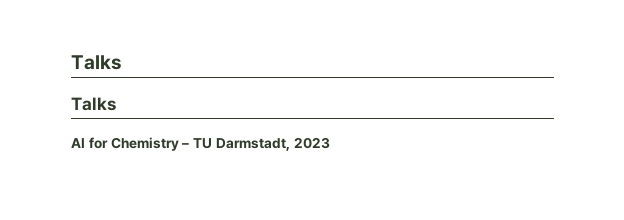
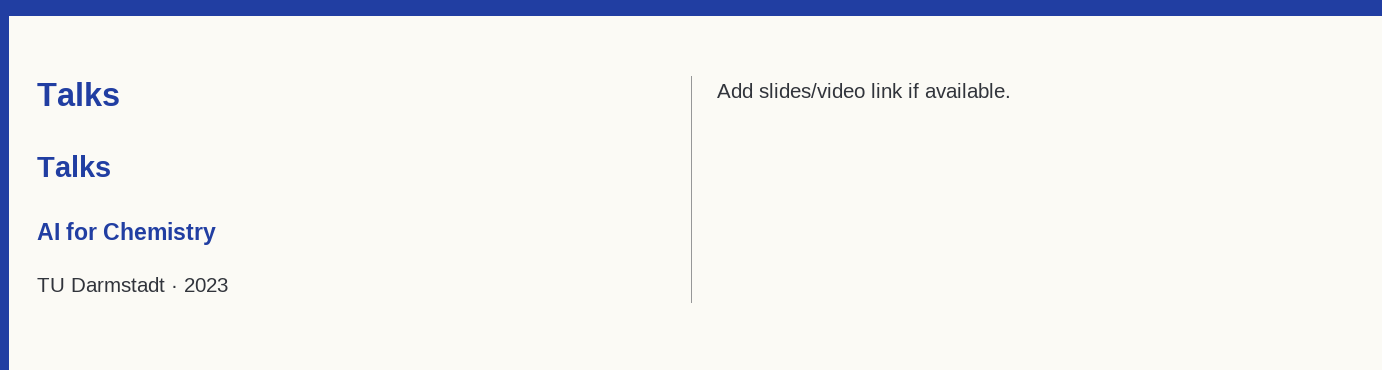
- AI for Chemistry – TU Darmstadt, 2023
+ AI for Chemistry
+ TU Darmstadt · 2023
+ Add slides/video link if available.

